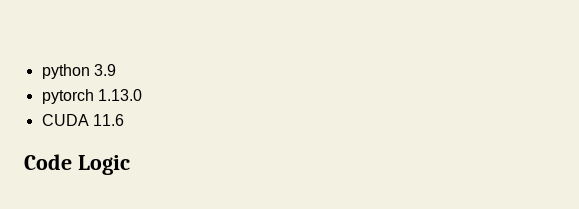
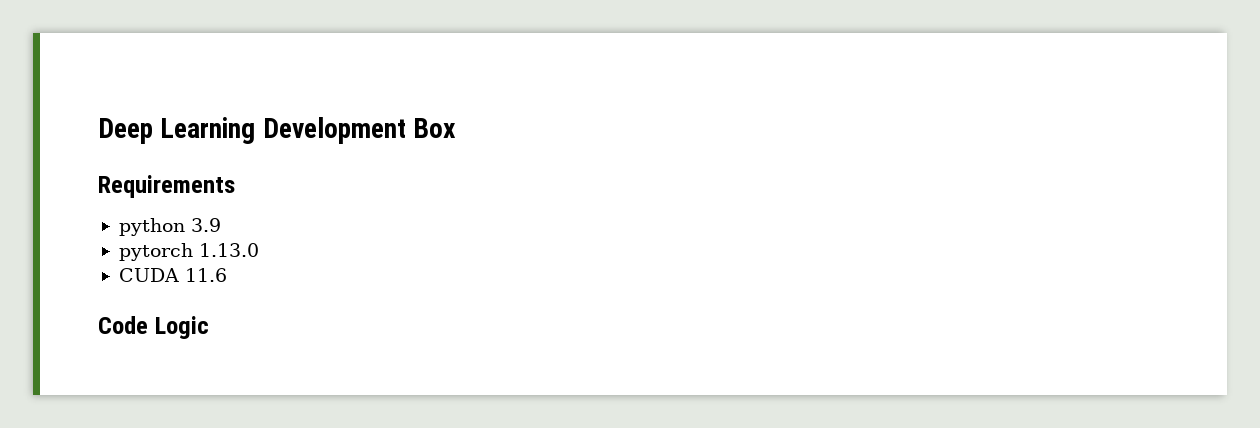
+ Deep Learning Development Box
+ Requirements

